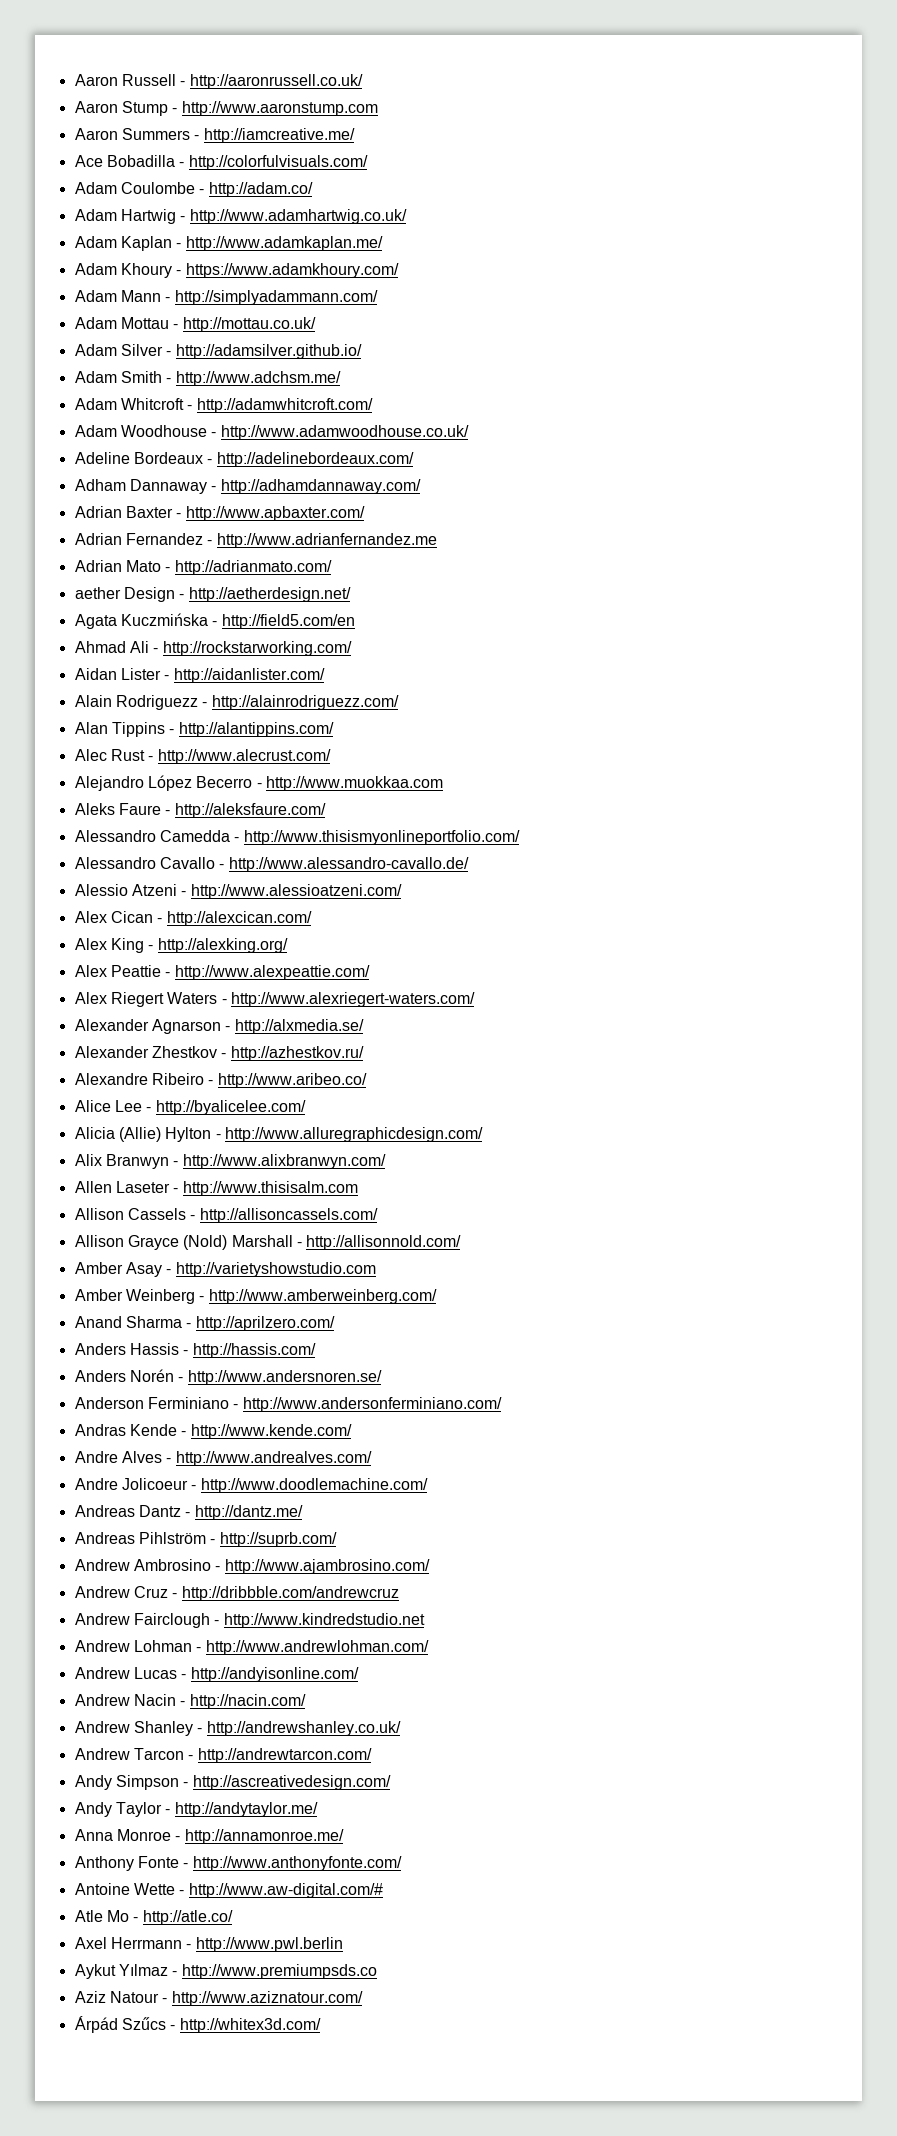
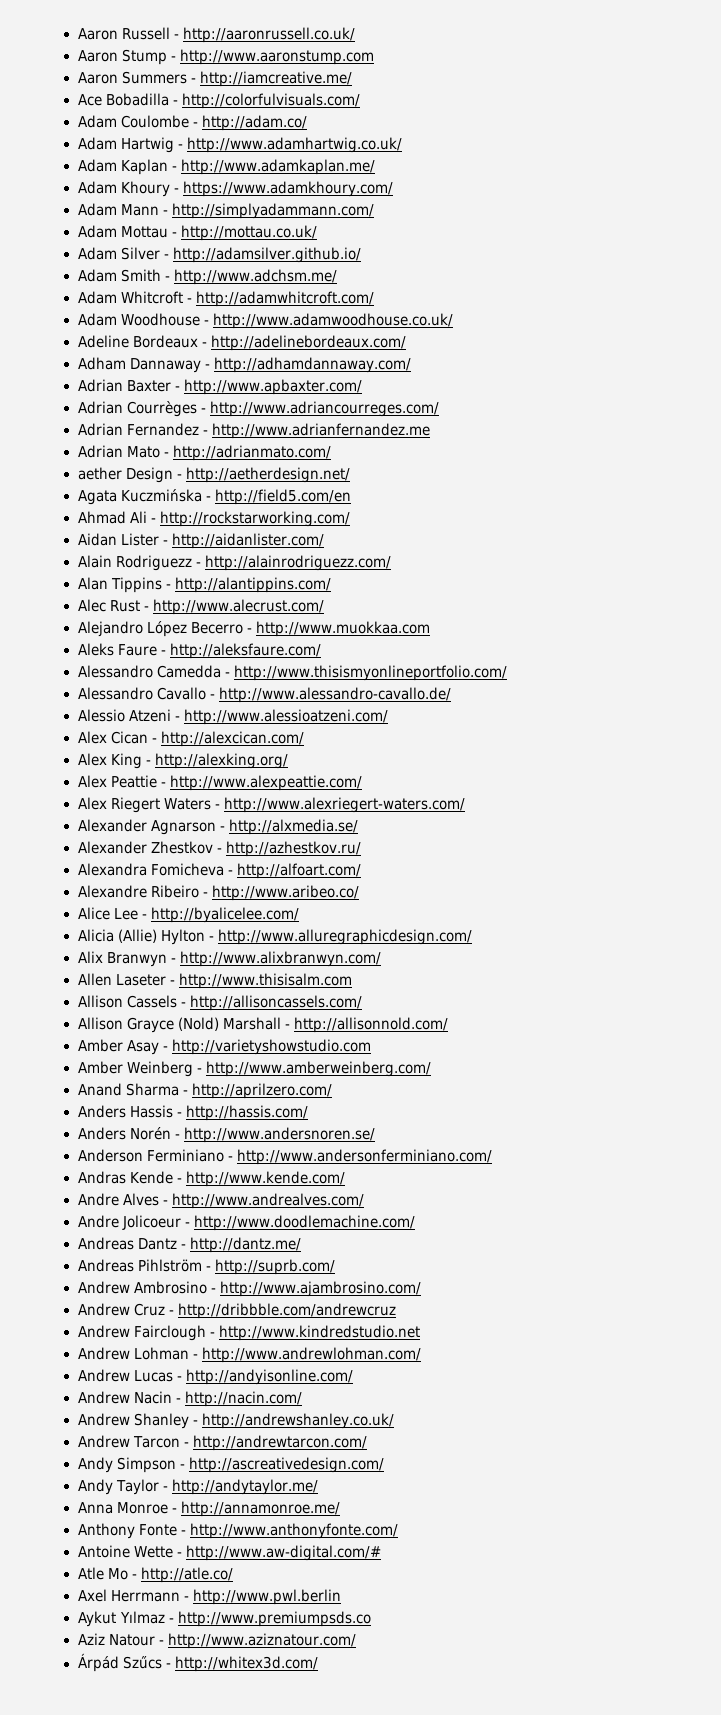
+ Adrian Courrèges - http://www.adriancourreges.com/
+ Alexandra Fomicheva - http://alfoart.com/

